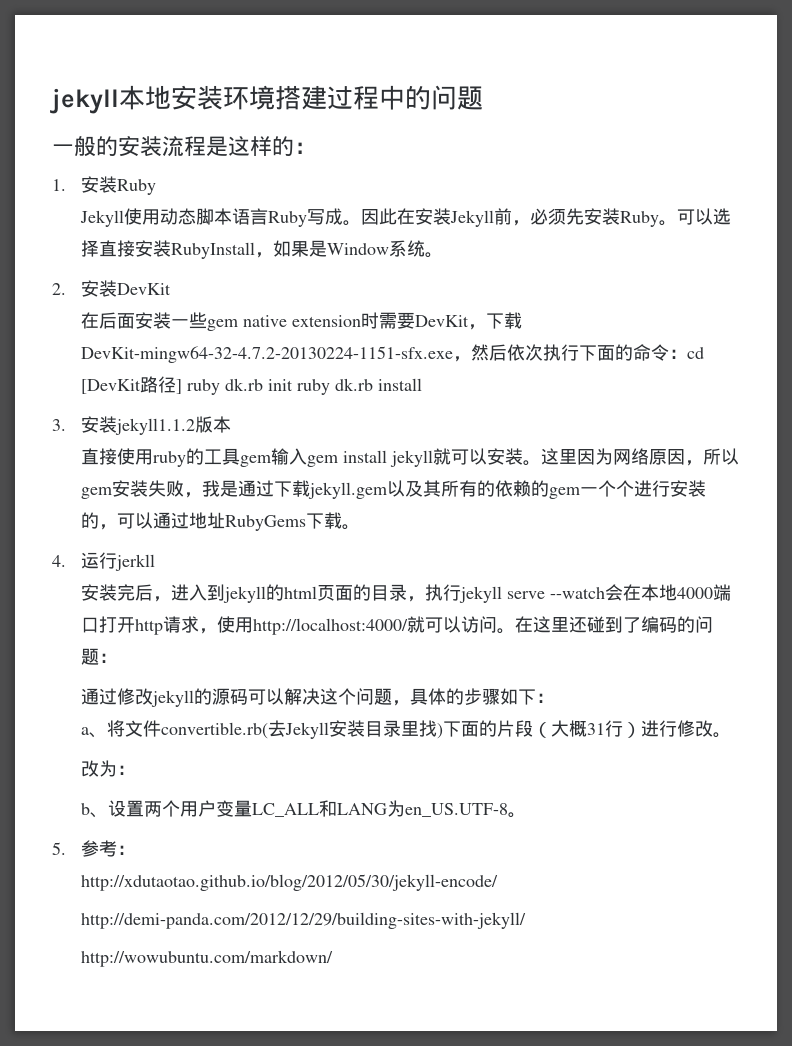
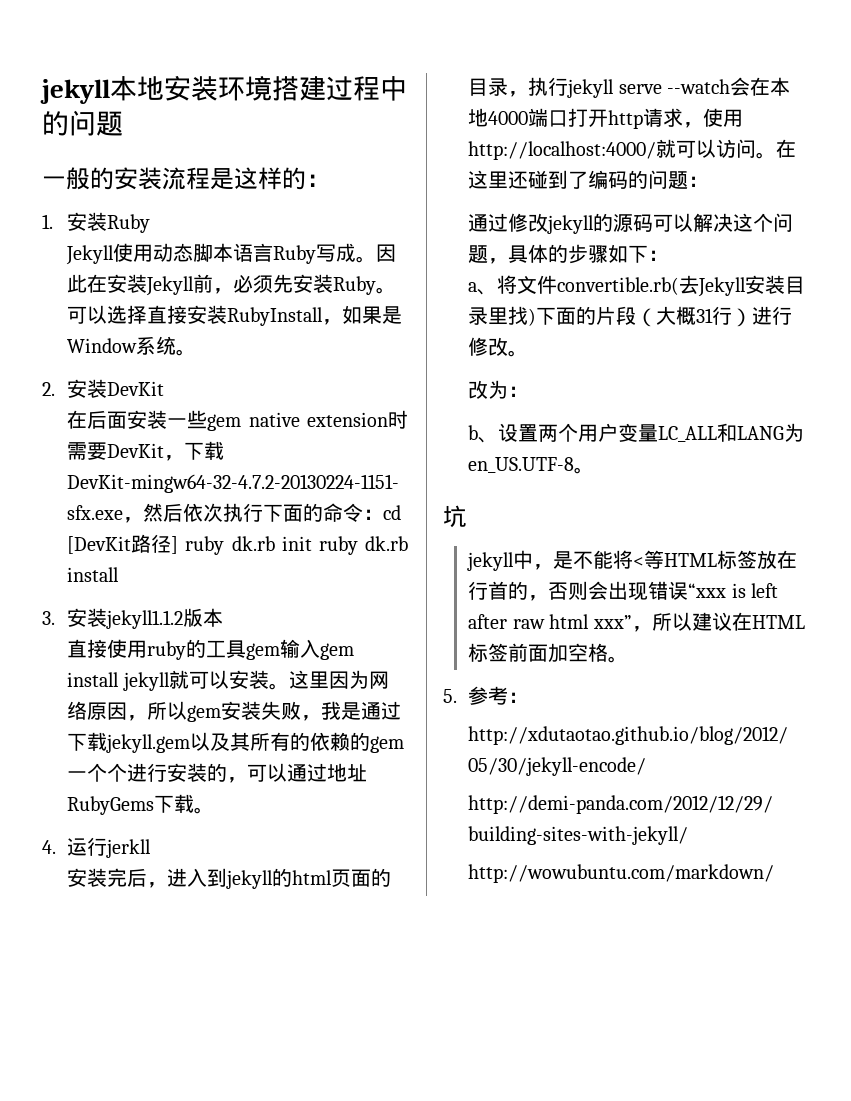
+ 坑
+ jekyll中，是不能将<等HTML标签放在行首的，否则会出现错误“xxx is left after raw html xxx”，所以建议在HTML标签前面加空格。

